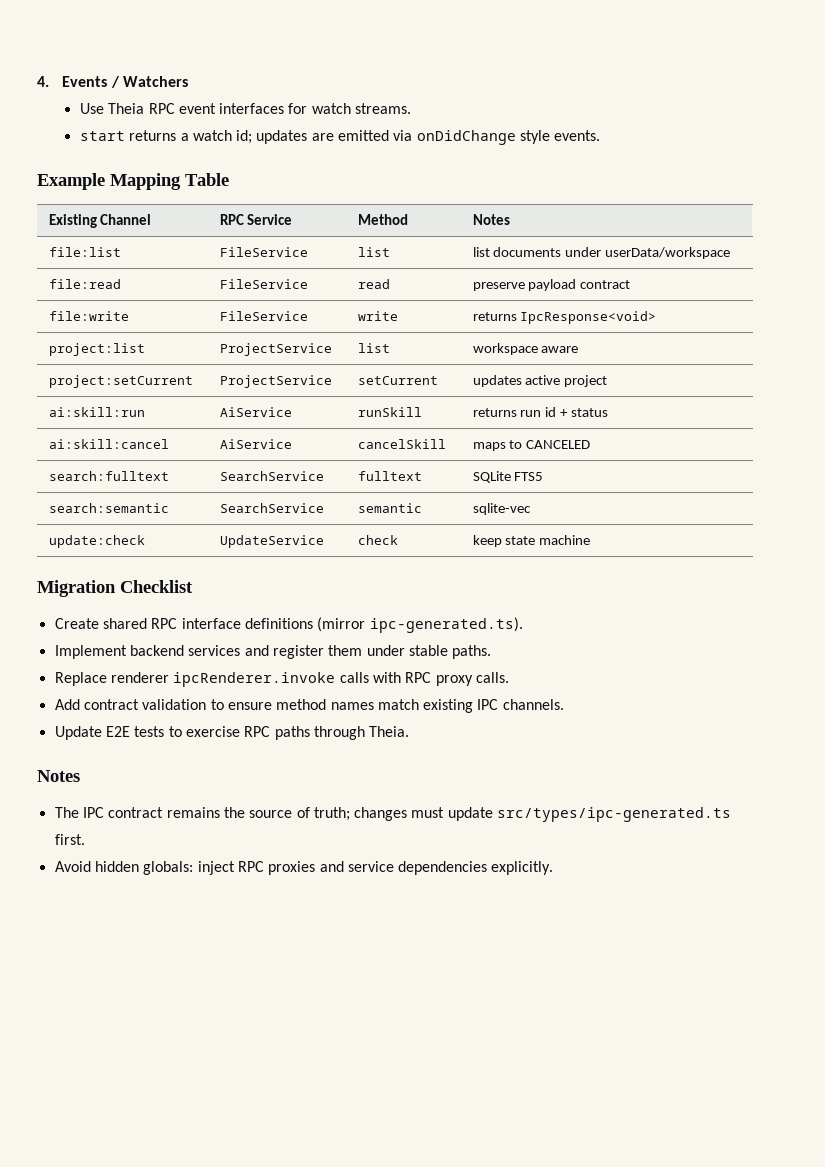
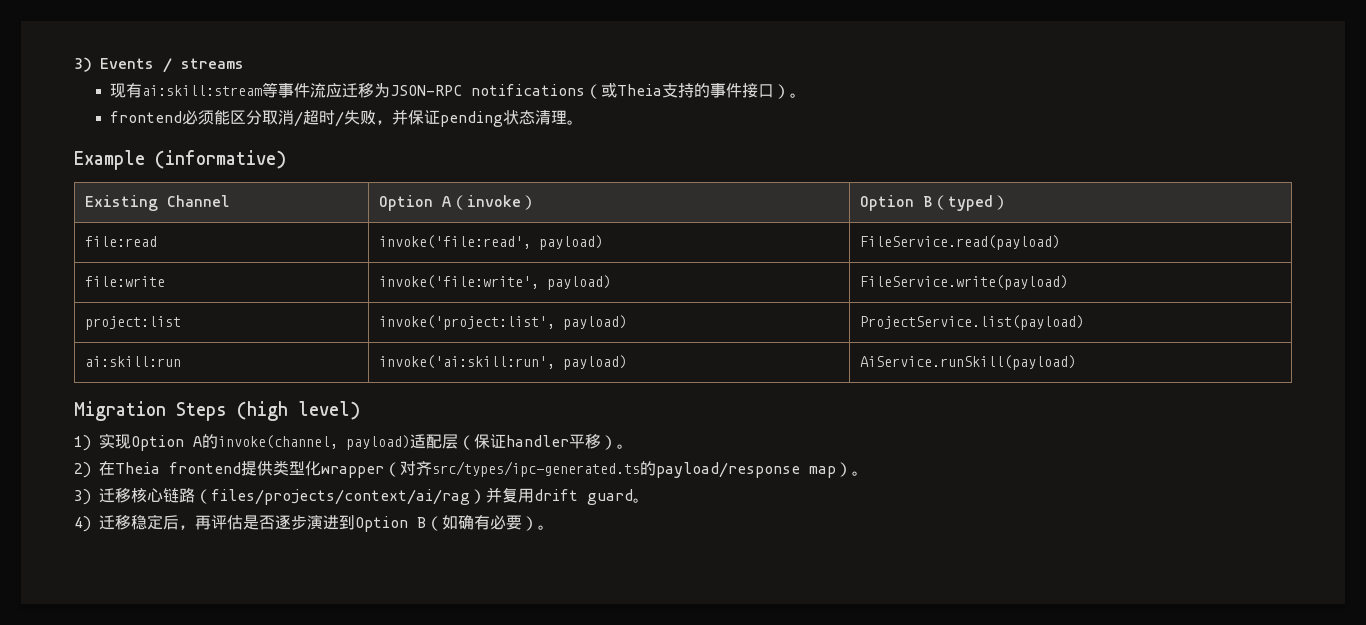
- 4. Events / Watchers
- Use Theia RPC event interfaces for watch streams.
- start returns a watch id; updates are emitted via onDidChange style events.
+ 3) Events / streams
+ 现有ai:skill:stream等事件流应迁移为JSON-RPC notifications（或Theia支持的事件接口）。
+ frontend必须能区分取消/超时/失败，并保证pending状态清理。
- Example Mapping Table
+ Example (informative)
- Existing Channel | RPC Service | Method | Notes
- file:list | FileService | list | list documents under userData/workspace
- file:read | FileService | read | preserve payload contract
- file:write | FileService | write | returns IpcResponse<void>
- project:list | ProjectService | list | workspace aware
- project:setCurrent | ProjectService | setCurrent | updates active project
- ai:skill:run | AiService | runSkill | returns run id + status
- ai:skill:cancel | AiService | cancelSkill | maps to CANCELED
- search:fulltext | SearchService | fulltext | SQLite FTS5
- search:semantic | SearchService | semantic | sqlite-vec
- update:check | UpdateService | check | keep state machine
- Migration Checklist
- Create shared RPC interface definitions (mirror ipc-generated.ts).
- Implement backend services and register them under stable paths.
- Replace renderer ipcRenderer.invoke calls with RPC proxy calls.
- Add contract validation to ensure method names match existing IPC channels.
- Update E2E tests to exercise RPC paths through Theia.
- Notes
- The IPC contract remains the source of truth; changes must update src/types/ipc-generated.ts first.
- Avoid hidden globals: inject RPC proxies and service dependencies explicitly.
+ Existing Channel | Option A（invoke） | Option B（typed）
+ file:read | invoke('file:read', payload) | FileService.read(payload)
+ file:write | invoke('file:write', payload) | FileService.write(payload)
+ project:list | invoke('project:list', payload) | ProjectService.list(payload)
+ ai:skill:run | invoke('ai:skill:run', payload) | AiService.runSkill(payload)
+ Migration Steps (high level)
+ 1)实现Option A的invoke(channel, payload)适配层（保证handler平移）。
+ 2)在Theia frontend提供类型化wrapper（对齐src/types/ipc-generated.ts的payload/response map）。
+ 3)迁移核心链路（files/projects/context/ai/rag）并复用drift guard。
+ 4)迁移稳定后，再评估是否逐步演进到Option B（如确有必要）。

